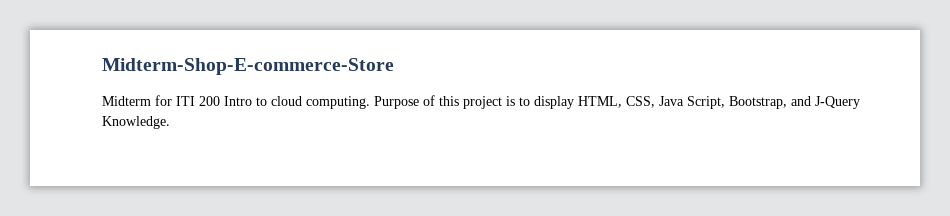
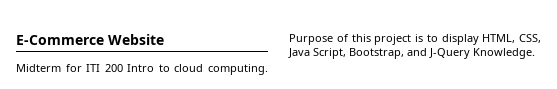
- Midterm-Shop-E-commerce-Store
+ E-Commerce Website

